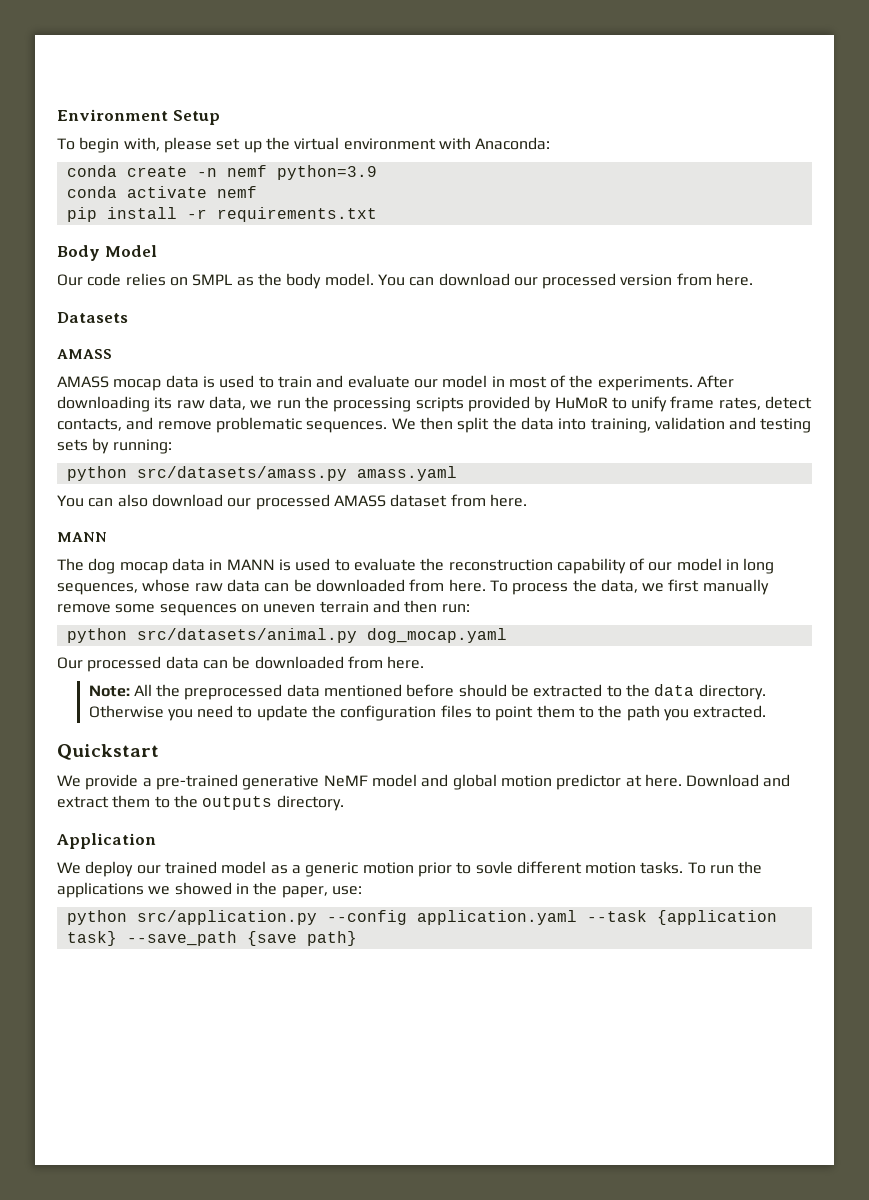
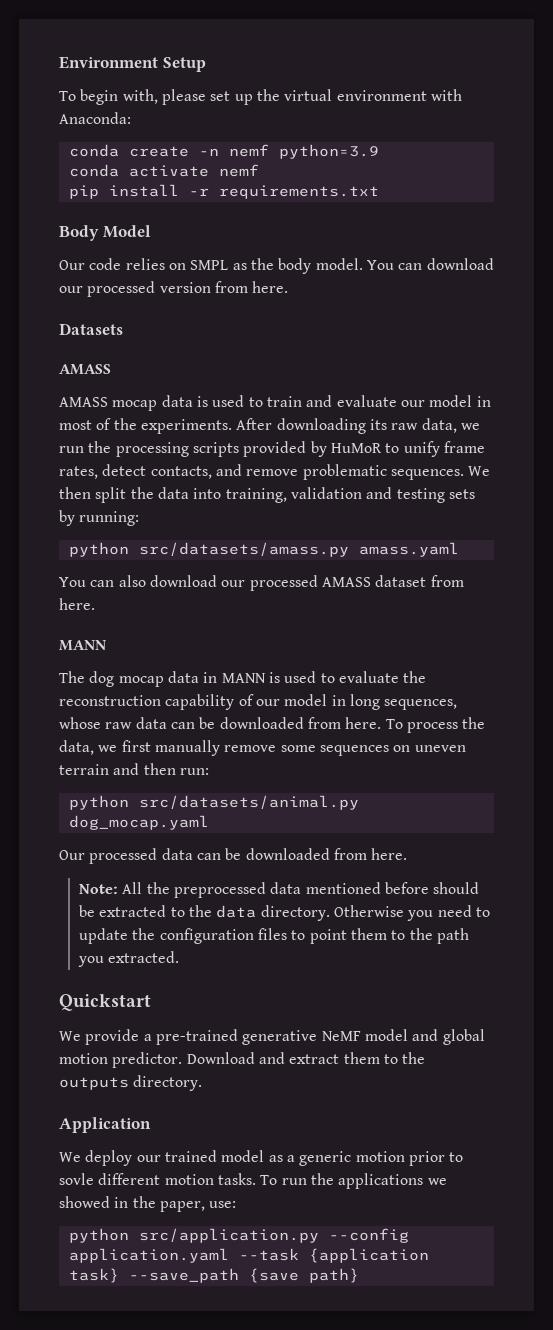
- We provide a pre-trained generative NeMF model and global motion predictor at here.
+ We provide a pre-trained generative NeMF model and global motion predictor.

